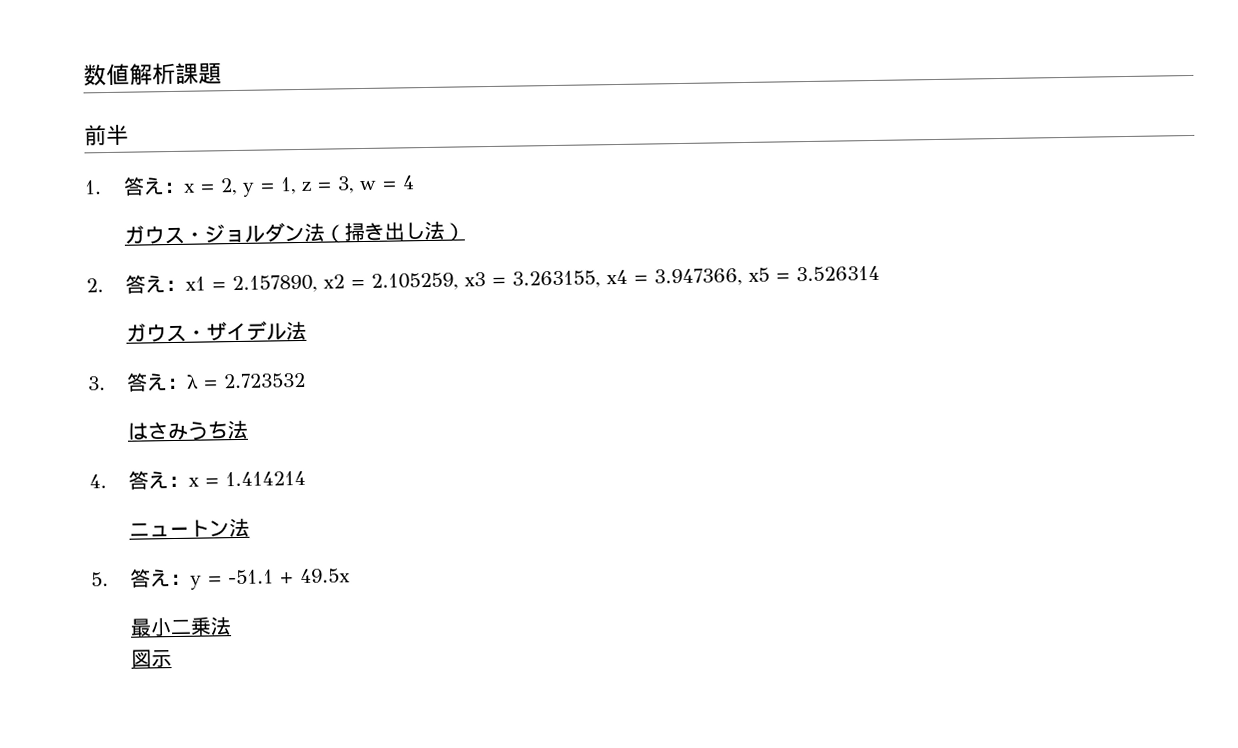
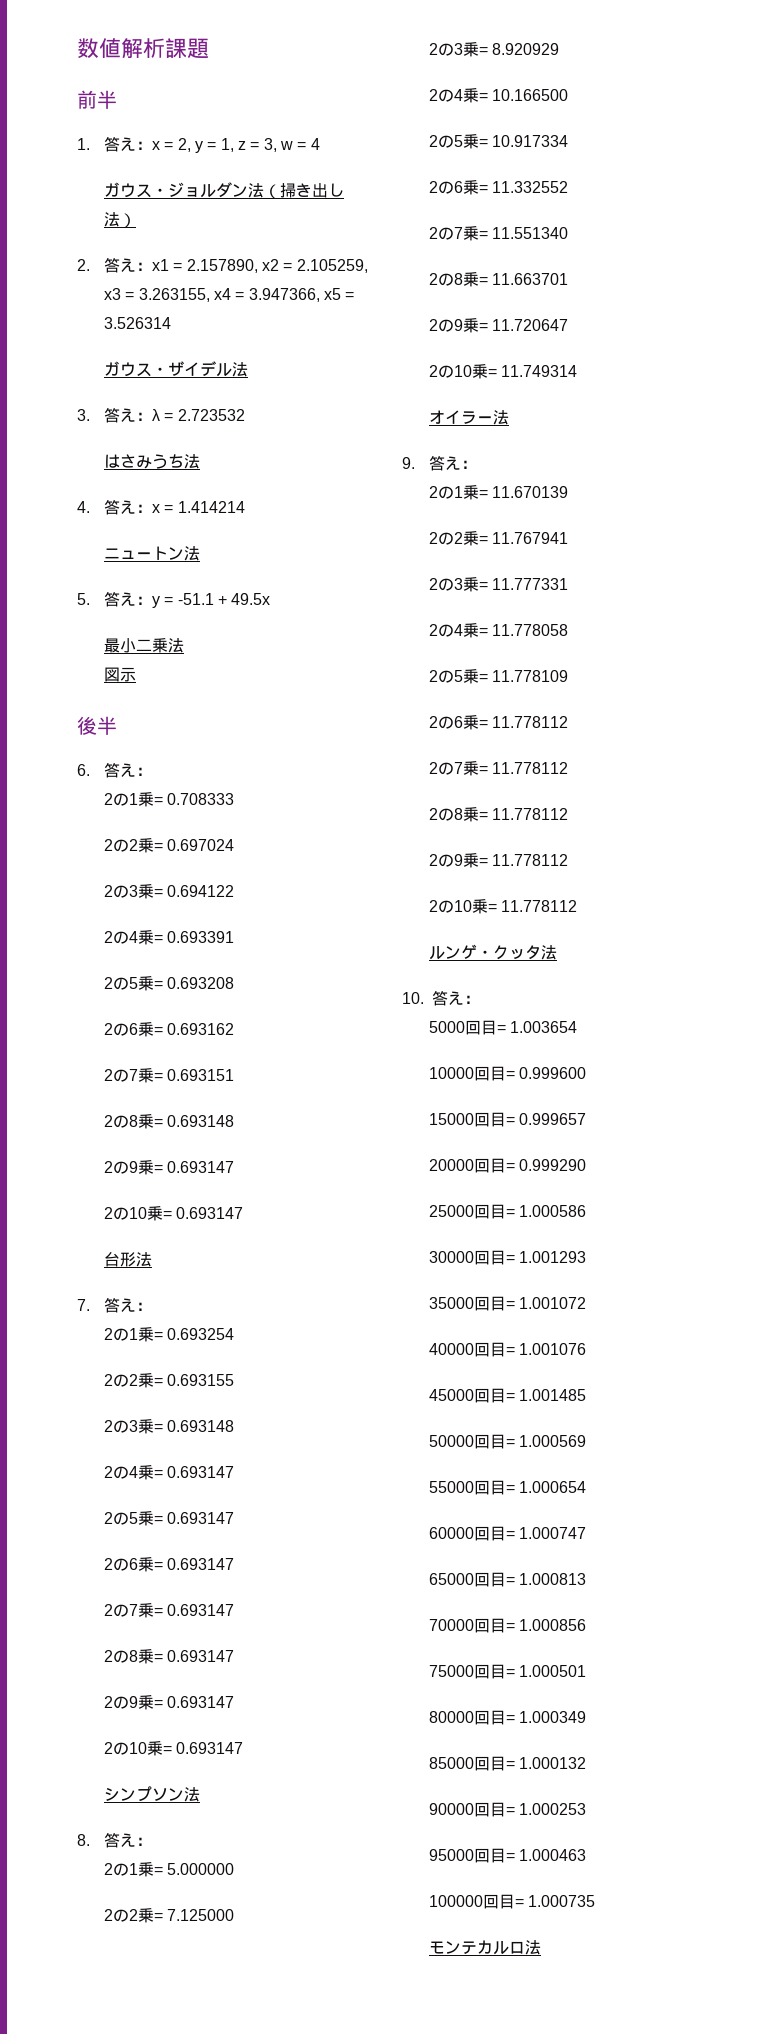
+ 後半
+ 6.答え：
+ 2の1乗= 0.708333
+ 2の2乗= 0.697024
+ 2の3乗= 0.694122
+ 2の4乗= 0.693391
+ 2の5乗= 0.693208
+ 2の6乗= 0.693162
+ 2の7乗= 0.693151
+ 2の8乗= 0.693148
+ 2の9乗= 0.693147
+ 2の10乗= 0.693147
+ 台形法
+ 7.答え：
+ 2の1乗= 0.693254
+ 2の2乗= 0.693155
+ 2の3乗= 0.693148
+ 2の4乗= 0.693147
+ 2の5乗= 0.693147
+ 2の6乗= 0.693147
+ 2の7乗= 0.693147
+ 2の8乗= 0.693147
+ 2の9乗= 0.693147
+ 2の10乗= 0.693147
+ シンプソン法
+ 8.答え：
+ 2の1乗= 5.000000
+ 2の2乗= 7.125000
+ 2の3乗= 8.920929
+ 2の4乗= 10.166500
+ 2の5乗= 10.917334
+ 2の6乗= 11.332552
+ 2の7乗= 11.551340
+ 2の8乗= 11.663701
+ 2の9乗= 11.720647
+ 2の10乗= 11.749314
+ オイラー法
+ 9.答え：
+ 2の1乗= 11.670139
+ 2の2乗= 11.767941
+ 2の3乗= 11.777331
+ 2の4乗= 11.778058
+ 2の5乗= 11.778109
+ 2の6乗= 11.778112
+ 2の7乗= 11.778112
+ 2の8乗= 11.778112
+ 2の9乗= 11.778112
+ 2の10乗= 11.778112
+ ルンゲ・クッタ法
+ 10.答え：
+ 5000回目= 1.003654
+ 10000回目= 0.999600
+ 15000回目= 0.999657
+ 20000回目= 0.999290
+ 25000回目= 1.000586
+ 30000回目= 1.001293
+ 35000回目= 1.001072
+ 40000回目= 1.001076
+ 45000回目= 1.001485
+ 50000回目= 1.000569
+ 55000回目= 1.000654
+ 60000回目= 1.000747
+ 65000回目= 1.000813
+ 70000回目= 1.000856
+ 75000回目= 1.000501
+ 80000回目= 1.000349
+ 85000回目= 1.000132
+ 90000回目= 1.000253
+ 95000回目= 1.000463
+ 100000回目= 1.000735
+ モンテカルロ法

